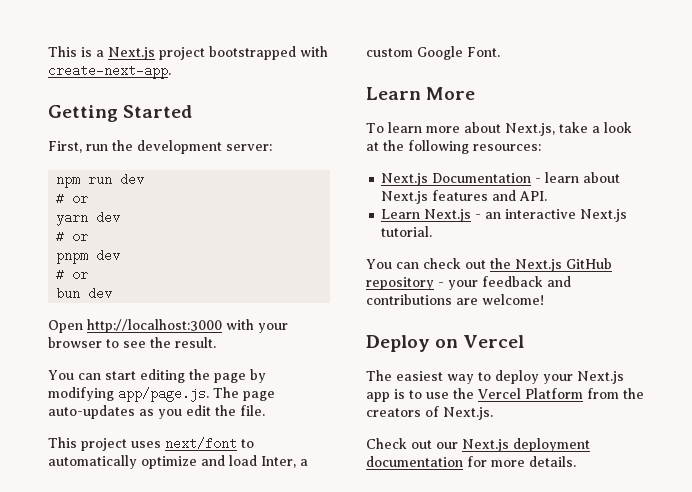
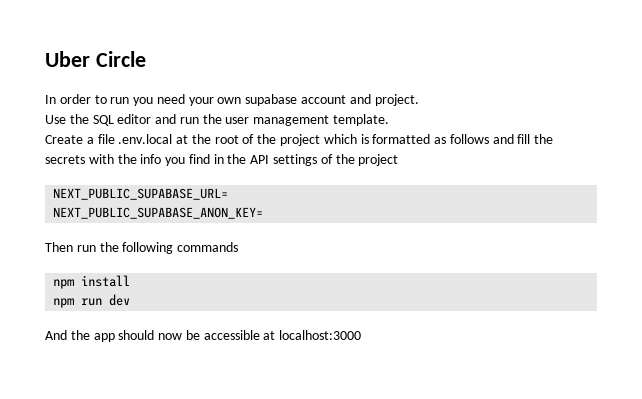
- This is a Next.js project bootstrapped with create-next-app.
- Getting Started
- First, run the development server:
+ Uber Circle
+ In order to run you need your own supabase account and project.
+ Use the SQL editor and run the user management template.
+ Create a file .env.local at the root of the project which is formatted as follows and fill the secrets with the info you find in the API settings of the project
+ NEXT_PUBLIC_SUPABASE_URL=
+ NEXT_PUBLIC_SUPABASE_ANON_KEY=
+ Then run the following commands
+ npm install
  npm run dev
- # or
- yarn dev
- # or
- pnpm dev
- # or
- bun dev
- Open http://localhost:3000 with your browser to see the result.
- You can start editing the page by modifying app/page.js. The page auto-updates as you edit the file.
- This project uses next/font to automatically optimize and load Inter, a custom Google Font.
- Learn More
- To learn more about Next.js, take a look at the following resources:
- Next.js Documentation - learn about Next.js features and API.
- Learn Next.js - an interactive Next.js tutorial.
- You can check out the Next.js GitHub repository - your feedback and contributions are welcome!
- Deploy on Vercel
- The easiest way to deploy your Next.js app is to use the Vercel Platform from the creators of Next.js.
- Check out our Next.js deployment documentation for more details.
+ And the app should now be accessible at localhost:3000

